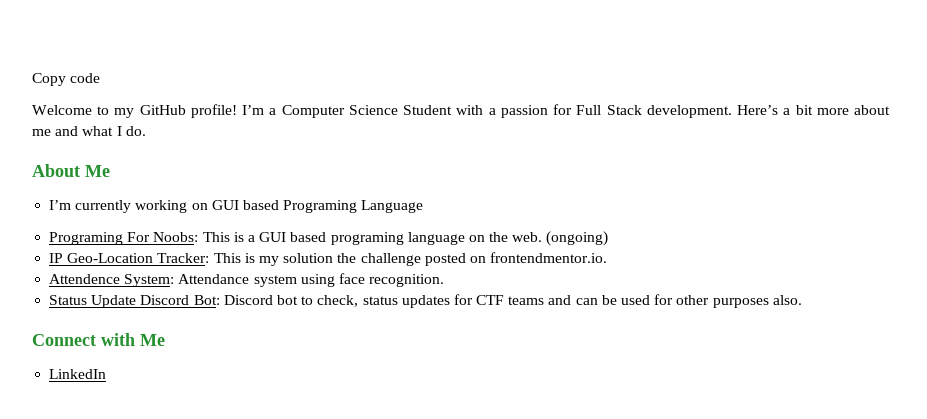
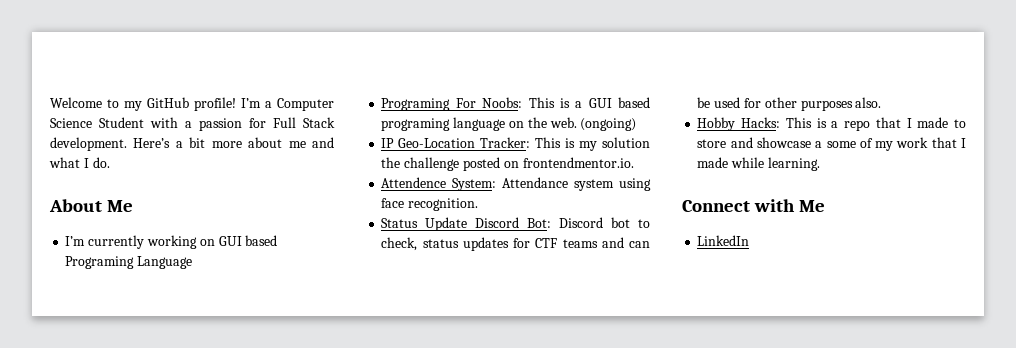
- Copy code
+ Hobby Hacks: This is a repo that I made to store and showcase a some of my work that I made while learning.

